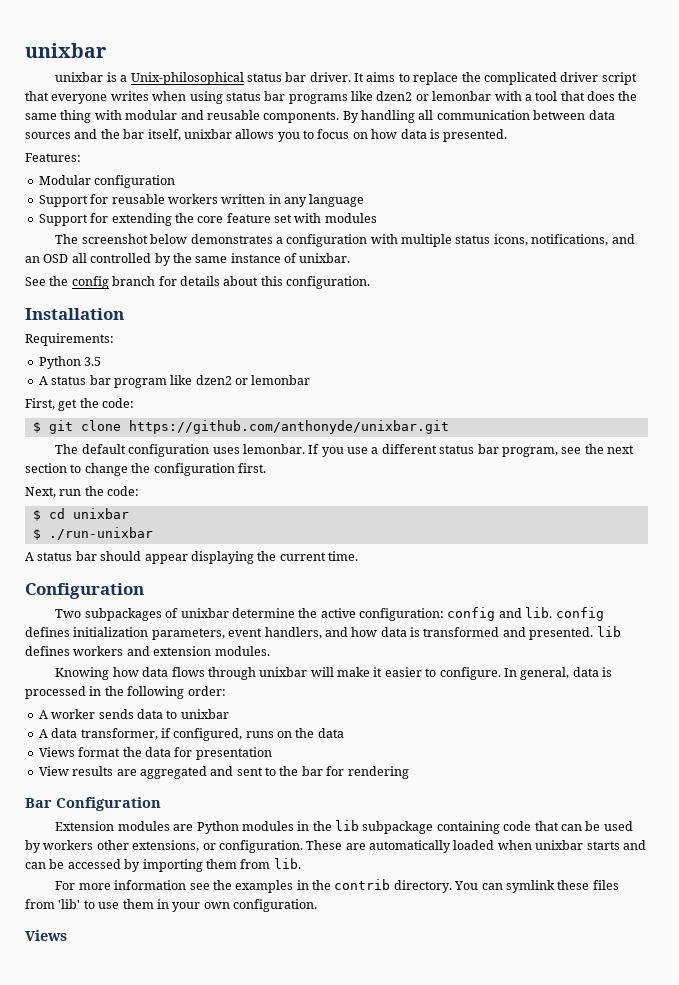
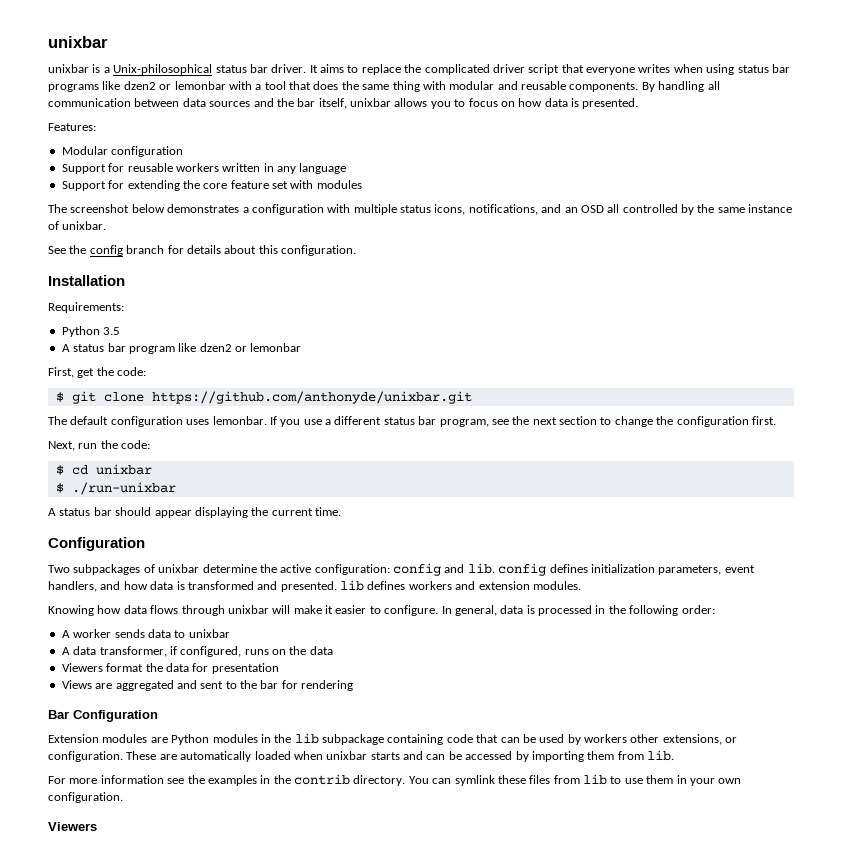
- Views format the data for presentation
+ Viewers format the data for presentation
- View results are aggregated and sent to the bar for rendering
+ Views are aggregated and sent to the bar for rendering
- You can symlink these files from 'lib' to use them in your own configuration.
- Views
+ You can symlink these files from lib to use them in your own configuration.
+ Viewers

